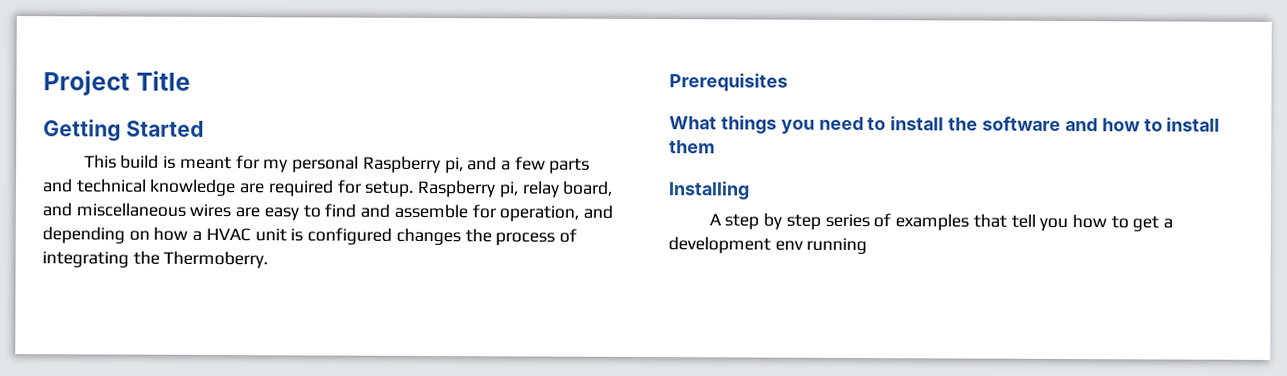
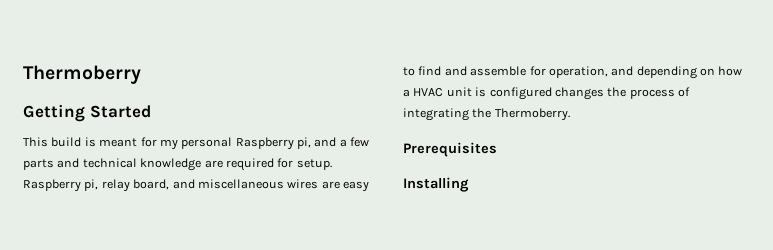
- Project Title
+ Thermoberry
- What things you need to install the software and how to install them
  Installing
- A step by step series of examples that tell you how to get a development env running

